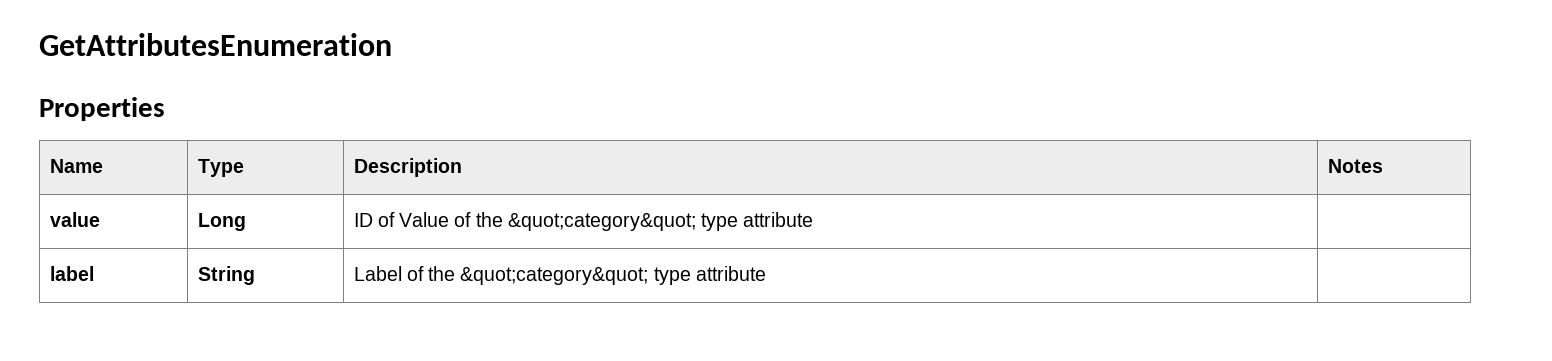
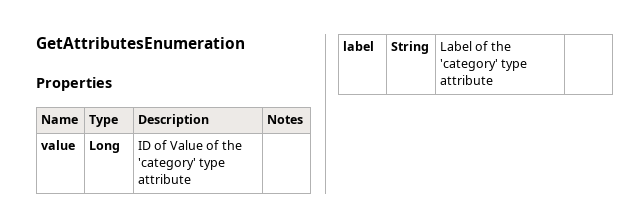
- value | Long | ID of Value of the &quot;category&quot; type attribute |
+ value | Long | ID of Value of the 'category' type attribute |
- label | String | Label of the &quot;category&quot; type attribute |
+ label | String | Label of the 'category' type attribute |

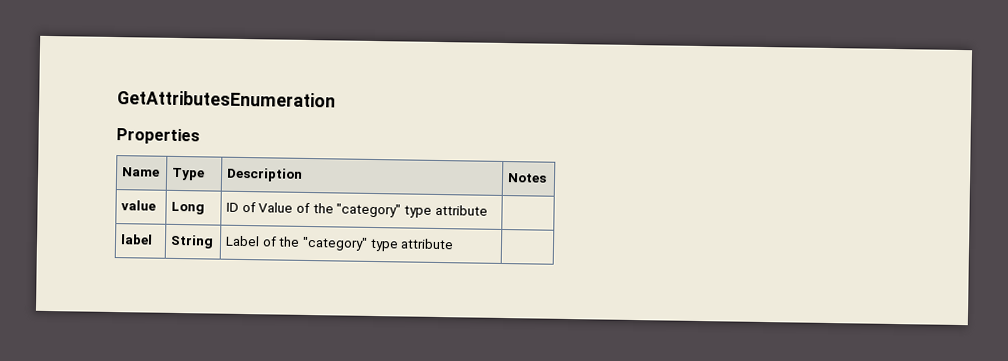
- value | Long | ID of Value of the 'category' type attribute |
+ value | Long | ID of Value of the "category" type attribute |
- label | String | Label of the 'category' type attribute |
+ label | String | Label of the "category" type attribute |

